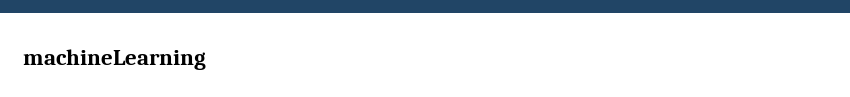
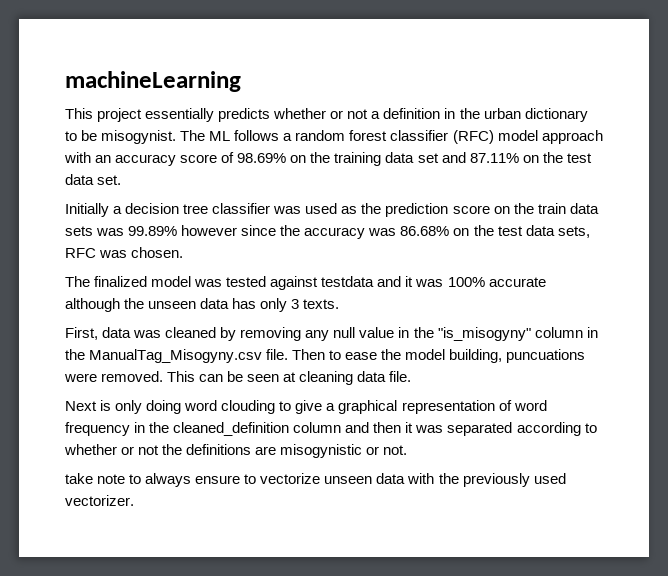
+ This project essentially predicts whether or not a definition in the urban dictionary to be misogynist. The ML follows a random forest classifier (RFC) model approach with an accuracy score of 98.69% on the training data set and 87.11% on the test data set.
+ Initially a decision tree classifier was used as the prediction score on the train data sets was 99.89% however since the accuracy was 86.68% on the test data sets, RFC was chosen.
+ The finalized model was tested against testdata and it was 100% accurate although the unseen data has only 3 texts.
+ First, data was cleaned by removing any null value in the "is_misogyny" column in the ManualTag_Misogyny.csv file. Then to ease the model building, puncuations were removed. This can be seen at cleaning data file.
+ Next is only doing word clouding to give a graphical representation of word frequency in the cleaned_definition column and then it was separated according to whether or not the definitions are misogynistic or not.
+ take note to always ensure to vectorize unseen data with the previously used vectorizer.

